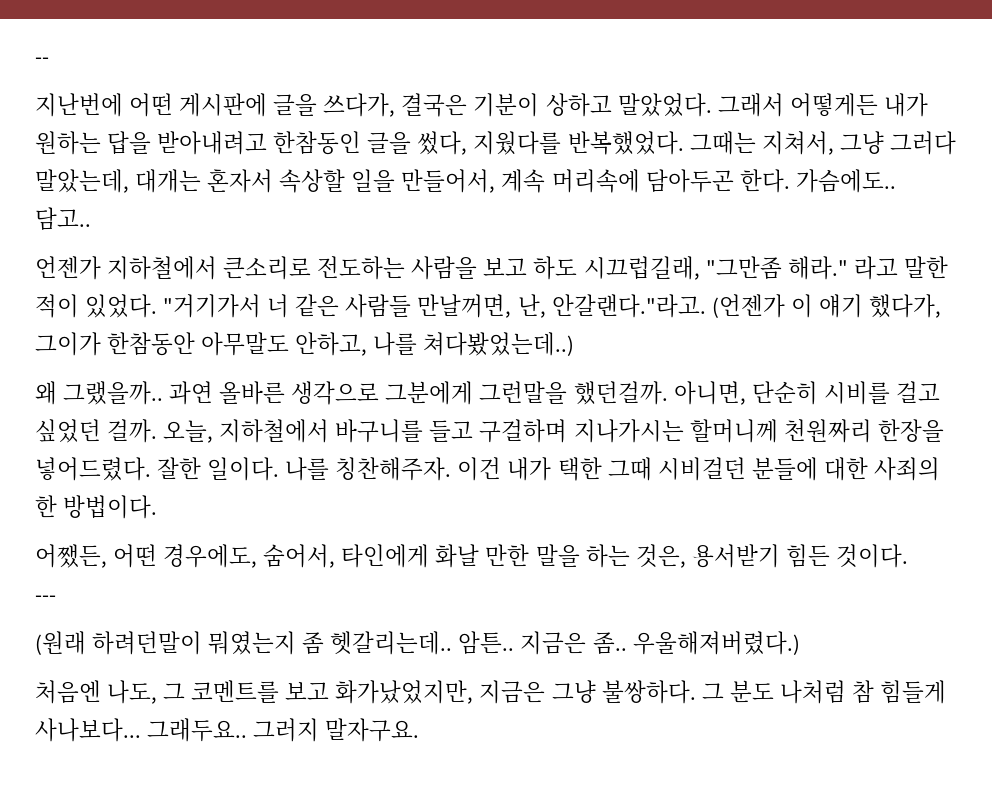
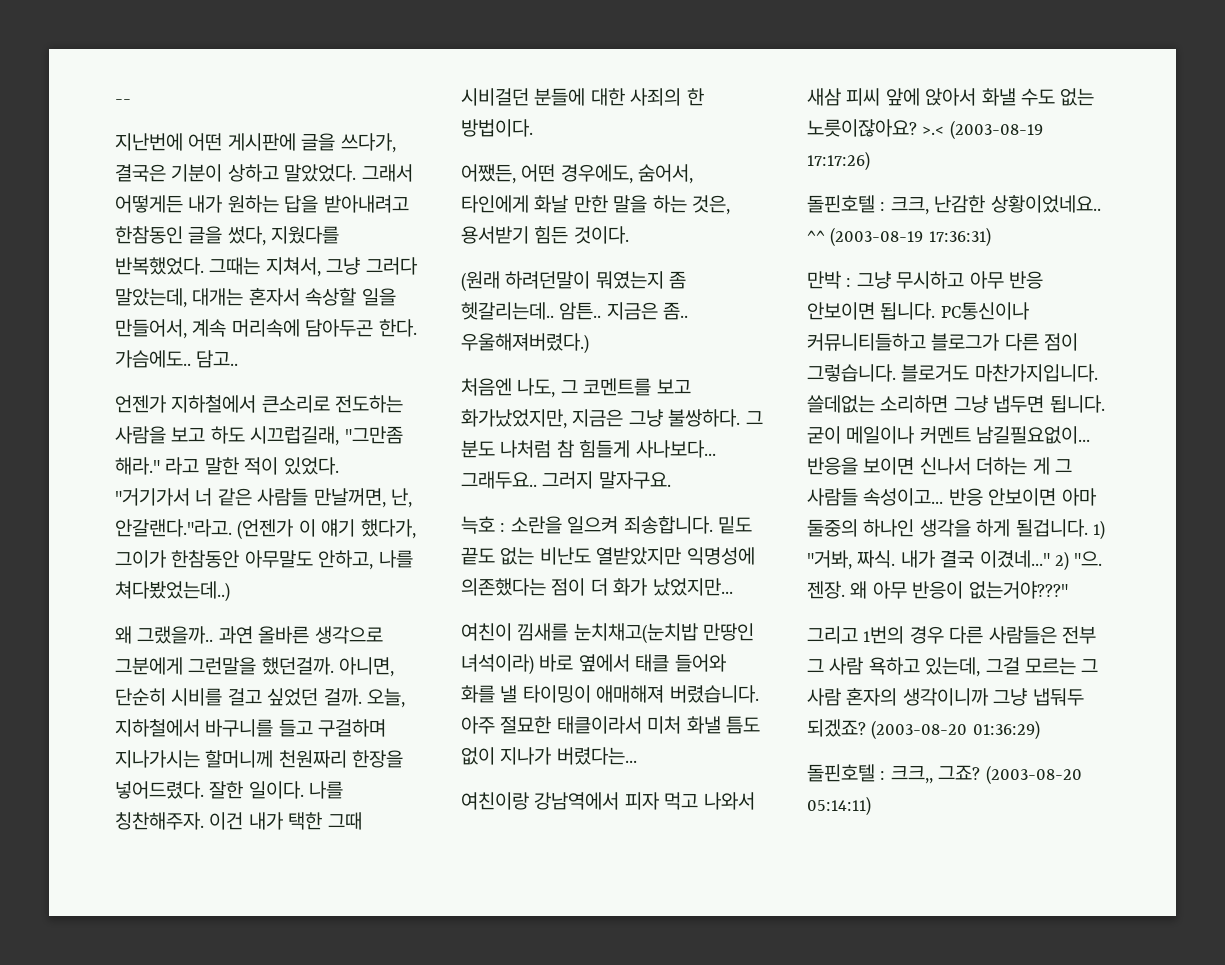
- ---
+ 늑호 : 소란을 일으켜 죄송합니다. 밑도 끝도 없는 비난도 열받았지만 익명성에 의존했다는 점이 더 화가 났었지만...
+ 여친이 낌새를 눈치채고(눈치밥 만땅인 녀석이라) 바로 옆에서 태클 들어와 화를 낼 타이밍이 애매해져 버렸습니다. 아주 절묘한 태클이라서 미처 화낼 틈도 없이 지나가 버렸다는...
+ 여친이랑 강남역에서 피자 먹고 나와서 새삼 피씨 앞에 앉아서 화낼 수도 없는 노릇이잖아요? >.< (2003-08-19 17:17:26)
+ 돌핀호텔 : 크크, 난감한 상황이었네요.. ^^ (2003-08-19 17:36:31)
+ 만박 : 그냥 무시하고 아무 반응 안보이면 됩니다. PC통신이나 커뮤니티들하고 블로그가 다른 점이 그렇습니다. 블로거도 마찬가지입니다. 쓸데없는 소리하면 그냥 냅두면 됩니다. 굳이 메일이나 커멘트 남길필요없이... 반응을 보이면 신나서 더하는 게 그 사람들 속성이고... 반응 안보이면 아마 둘중의 하나인 생각을 하게 될겁니다. 1) "거봐, 짜식. 내가 결국 이겼네..." 2) "으. 젠장. 왜 아무 반응이 없는거야???"
+ 그리고 1번의 경우 다른 사람들은 전부 그 사람 욕하고 있는데, 그걸 모르는 그 사람 혼자의 생각이니까 그냥 냅둬두 되겠죠? (2003-08-20 01:36:29)
+ 돌핀호텔 : 크크,, 그죠? (2003-08-20 05:14:11)

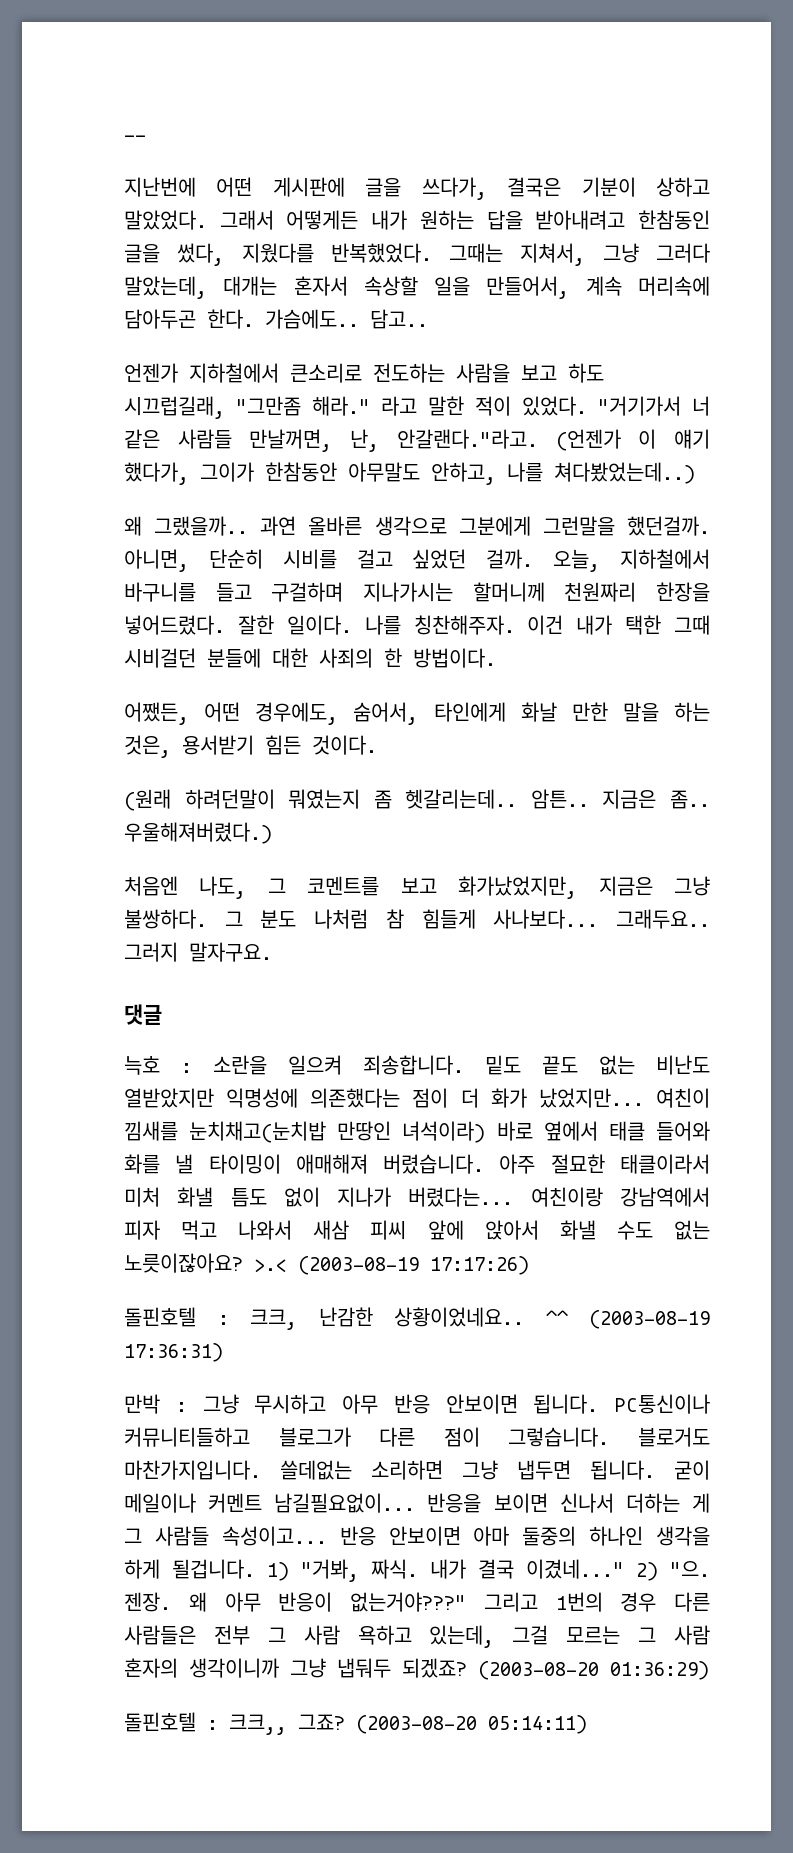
+ 댓글
- 밑도 끝도 없는 비난도 열받았지만 익명성에 의존했다는 점이 더 화가 났었지만...
- 여친이 낌새를 눈치채고(눈치밥 만땅인 녀석이라) 바로 옆에서 태클 들어와 화를 낼 타이밍이 애매해져 버렸습니다.
+ 밑도 끝도 없는 비난도 열받았지만 익명성에 의존했다는 점이 더 화가 났었지만... 여친이 낌새를 눈치채고(눈치밥 만땅인 녀석이라) 바로 옆에서 태클 들어와 화를 낼 타이밍이 애매해져 버렸습니다.
- 아주 절묘한 태클이라서 미처 화낼 틈도 없이 지나가 버렸다는...
- 여친이랑 강남역에서 피자 먹고 나와서 새삼 피씨 앞에 앉아서 화낼 수도 없는 노릇이잖아요?
+ 아주 절묘한 태클이라서 미처 화낼 틈도 없이 지나가 버렸다는... 여친이랑 강남역에서 피자 먹고 나와서 새삼 피씨 앞에 앉아서 화낼 수도 없는 노릇이잖아요?
- 왜 아무 반응이 없는거야???"
- 그리고 1번의 경우 다른 사람들은 전부 그 사람 욕하고 있는데, 그걸 모르는 그 사람 혼자의 생각이니까 그냥 냅둬두 되겠죠?
+ 왜 아무 반응이 없는거야???" 그리고 1번의 경우 다른 사람들은 전부 그 사람 욕하고 있는데, 그걸 모르는 그 사람 혼자의 생각이니까 그냥 냅둬두 되겠죠?

